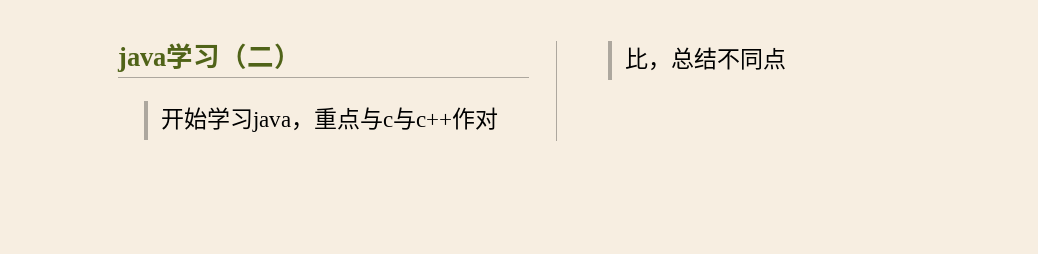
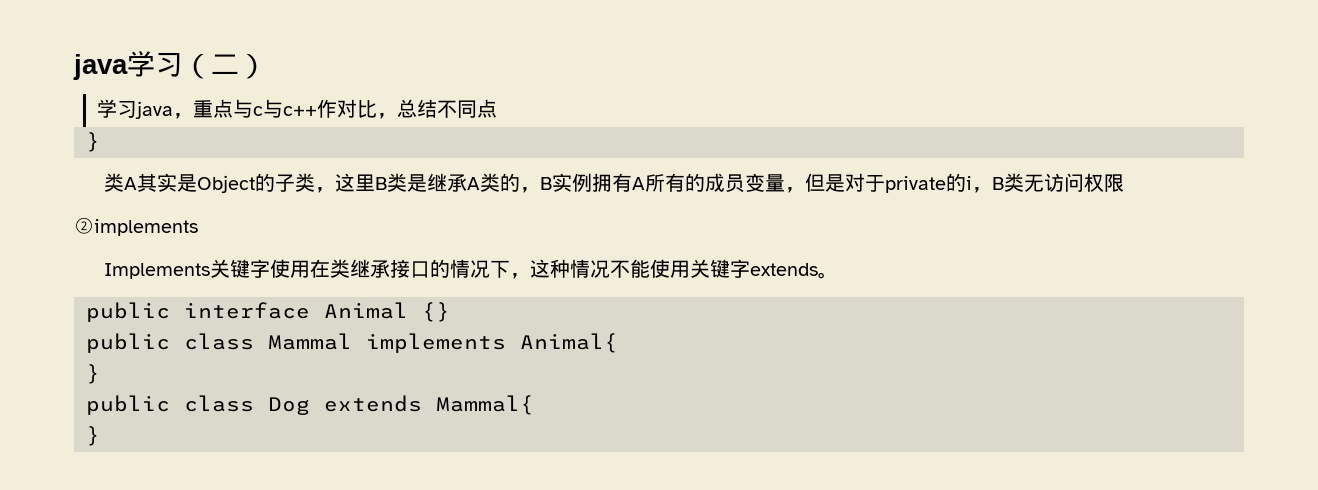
- 开始学习java，重点与c与c++作对比，总结不同点
+ 学习java，重点与c与c++作对比，总结不同点
+ }
+ 类A其实是Object的子类，这里B类是继承A类的，B实例拥有A所有的成员变量，但是对于private的i，B类无访问权限
+ ②implements
+ Implements关键字使用在类继承接口的情况下，这种情况不能使用关键字extends。
+ public interface Animal {}
+ public class Mammal implements Animal{
+ }
+ public class Dog extends Mammal{
+ }

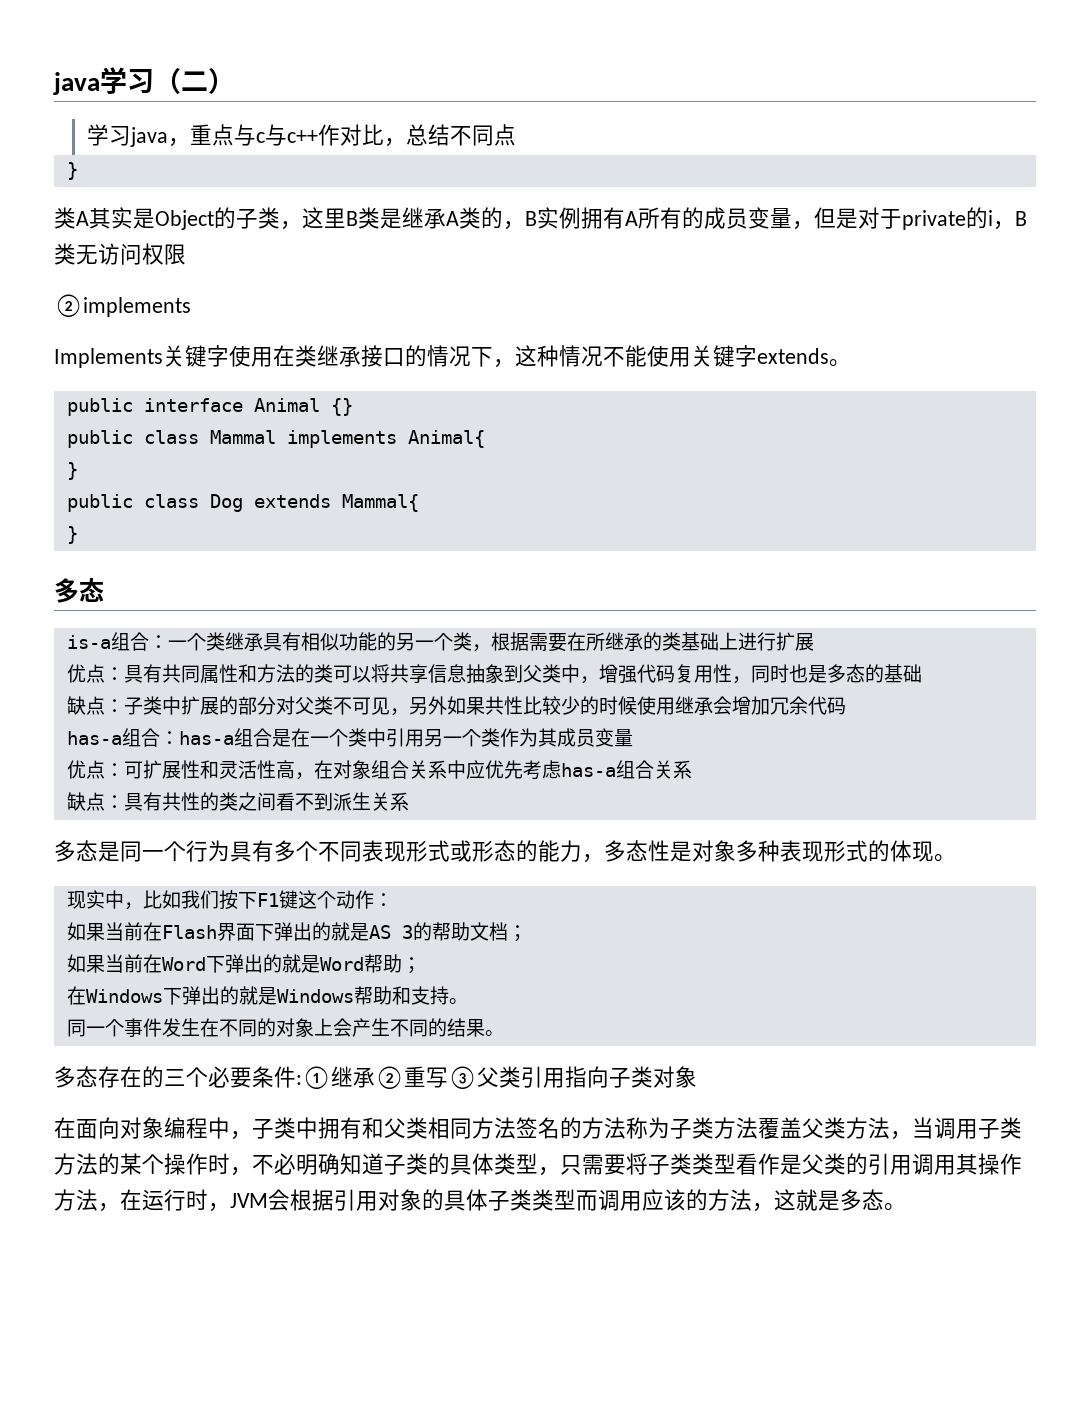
  public class Dog extends Mammal{
  }
+ 多态
+ is-a组合：一个类继承具有相似功能的另一个类，根据需要在所继承的类基础上进行扩展
+ 优点：具有共同属性和方法的类可以将共享信息抽象到父类中，增强代码复用性，同时也是多态的基础
+ 缺点：子类中扩展的部分对父类不可见，另外如果共性比较少的时候使用继承会增加冗余代码
+ has-a组合：has-a组合是在一个类中引用另一个类作为其成员变量
+ 优点：可扩展性和灵活性高，在对象组合关系中应优先考虑has-a组合关系
+ 缺点：具有共性的类之间看不到派生关系
+ 多态是同一个行为具有多个不同表现形式或形态的能力，多态性是对象多种表现形式的体现。
+ 现实中，比如我们按下F1键这个动作：
+ 如果当前在Flash界面下弹出的就是AS 3的帮助文档；
+ 如果当前在Word下弹出的就是Word帮助；
+ 在Windows下弹出的就是Windows帮助和支持。
+ 同一个事件发生在不同的对象上会产生不同的结果。
+ 多态存在的三个必要条件:①继承②重写③父类引用指向子类对象
+ 在面向对象编程中，子类中拥有和父类相同方法签名的方法称为子类方法覆盖父类方法，当调用子类方法的某个操作时，不必明确知道子类的具体类型，只需要将子类类型看作是父类的引用调用其操作方法，在运行时，JVM会根据引用对象的具体子类类型而调用应该的方法，这就是多态。

